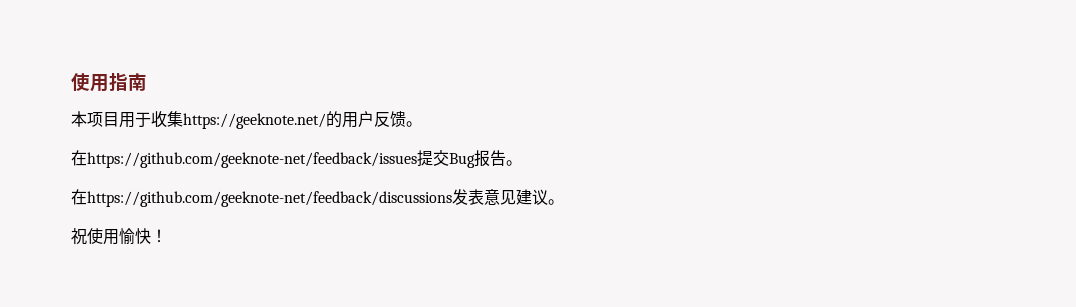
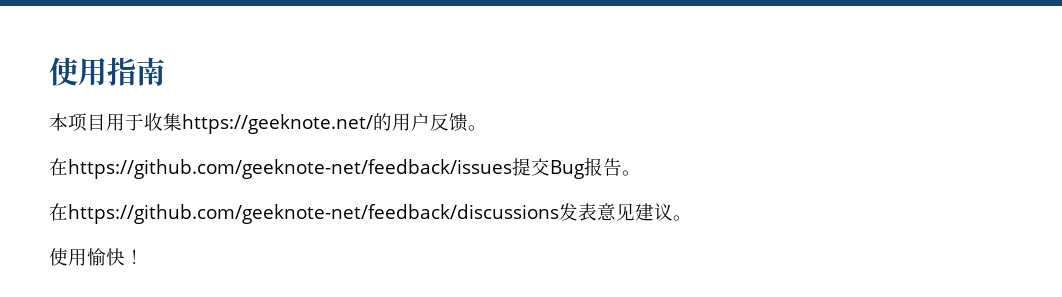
- 祝使用愉快！
+ 使用愉快！

